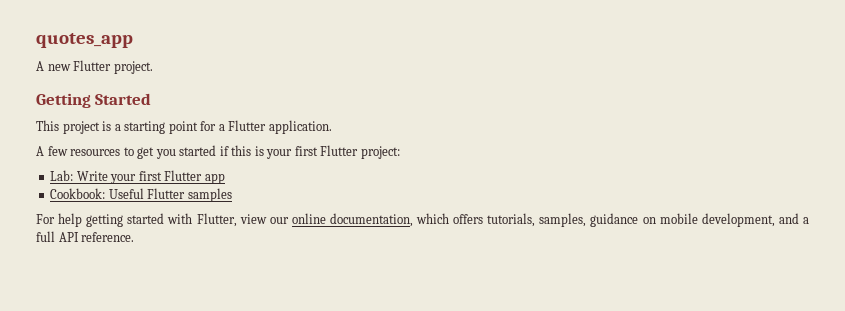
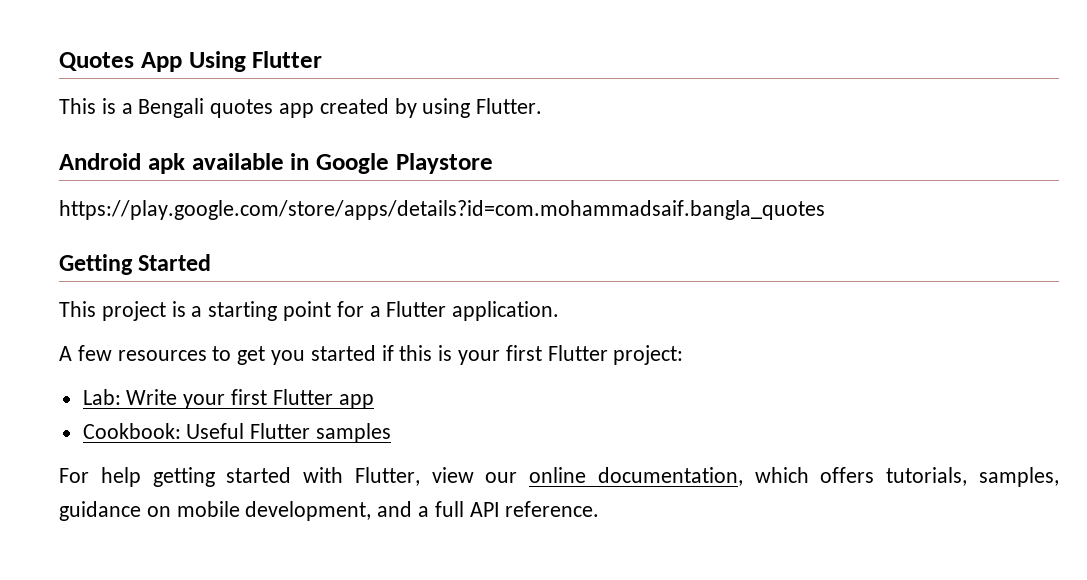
- quotes_app
- A new Flutter project.
+ Quotes App Using Flutter
+ This is a Bengali quotes app created by using Flutter.
+ Android apk available in Google Playstore
+ https://play.google.com/store/apps/details?id=com.mohammadsaif.bangla_quotes

